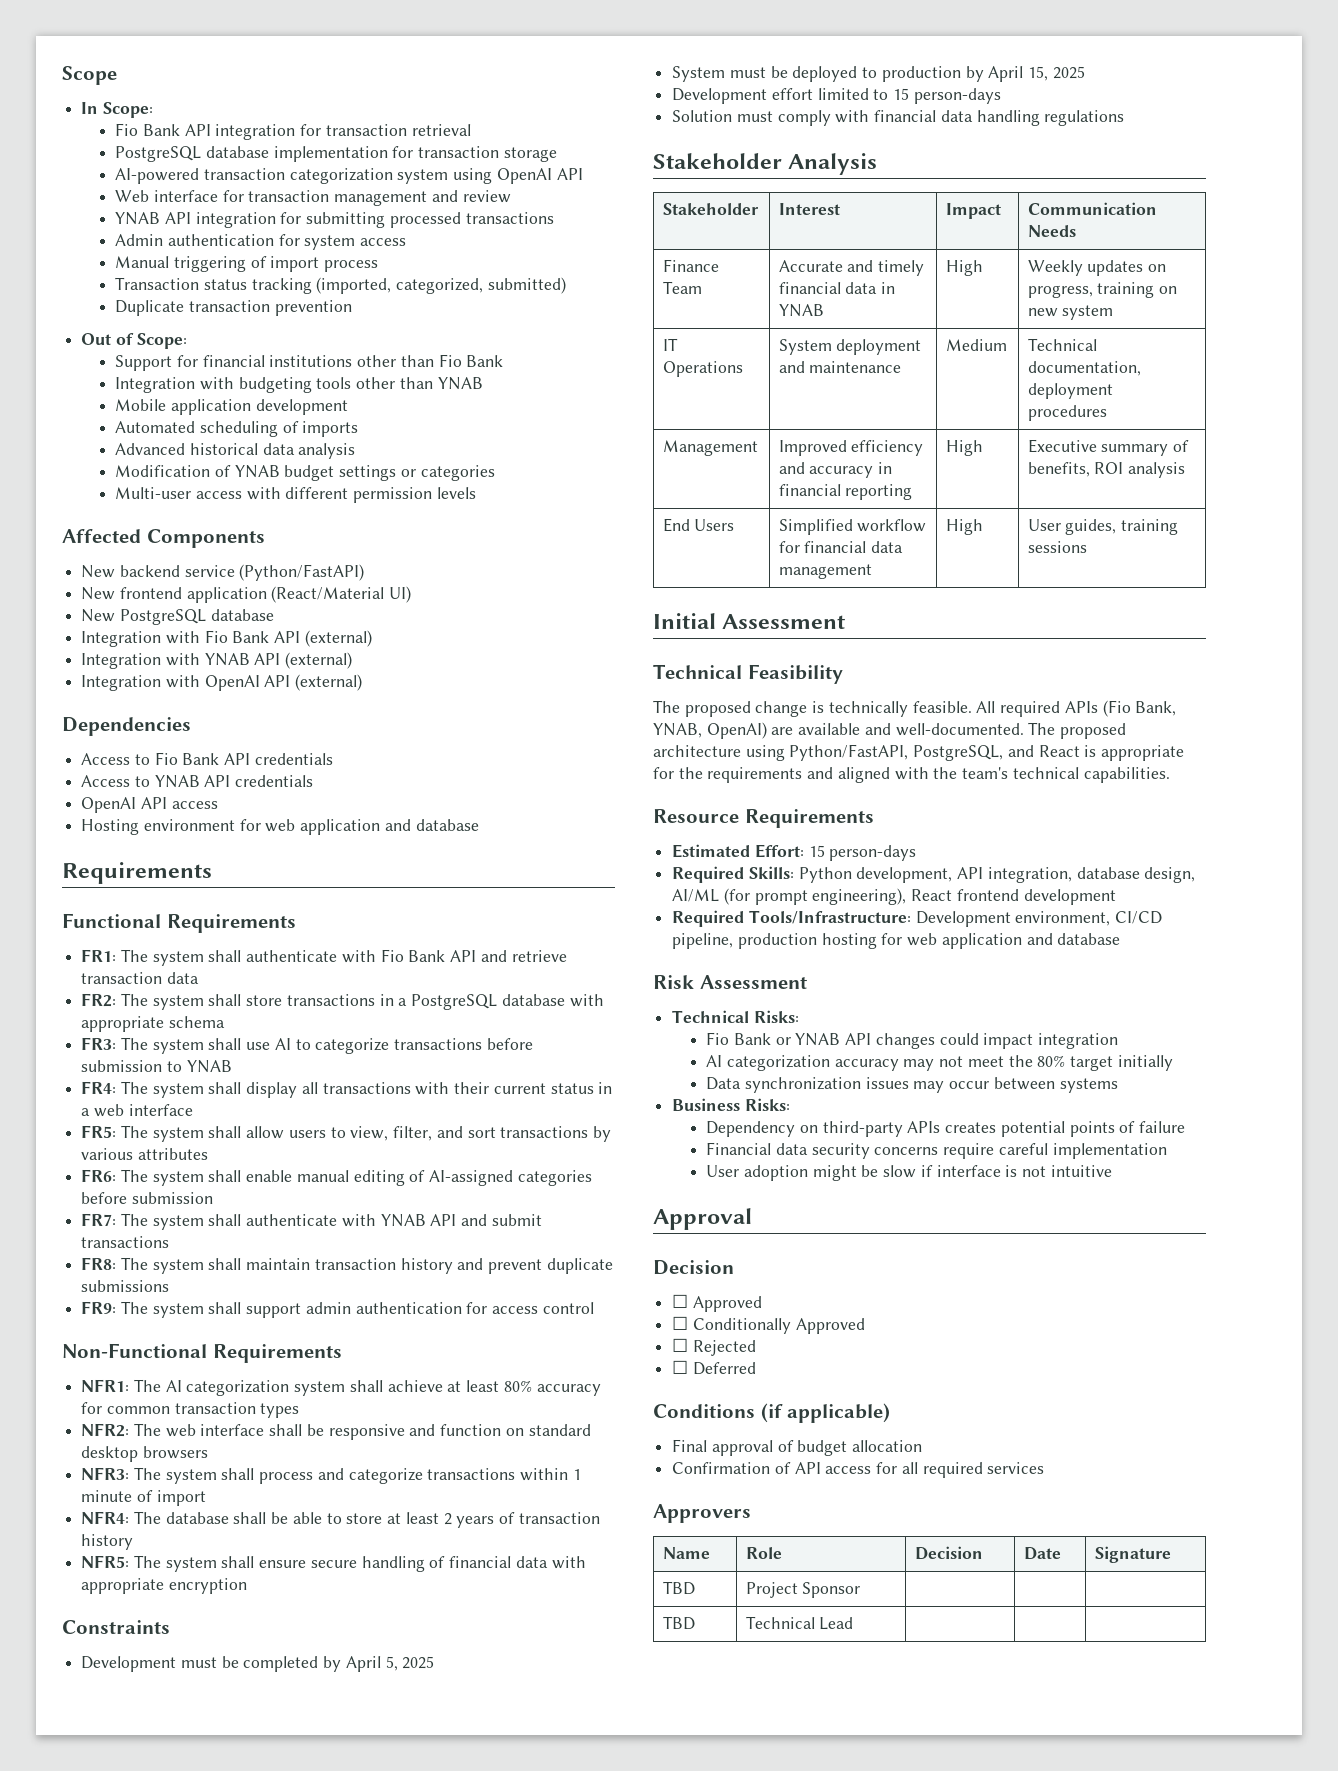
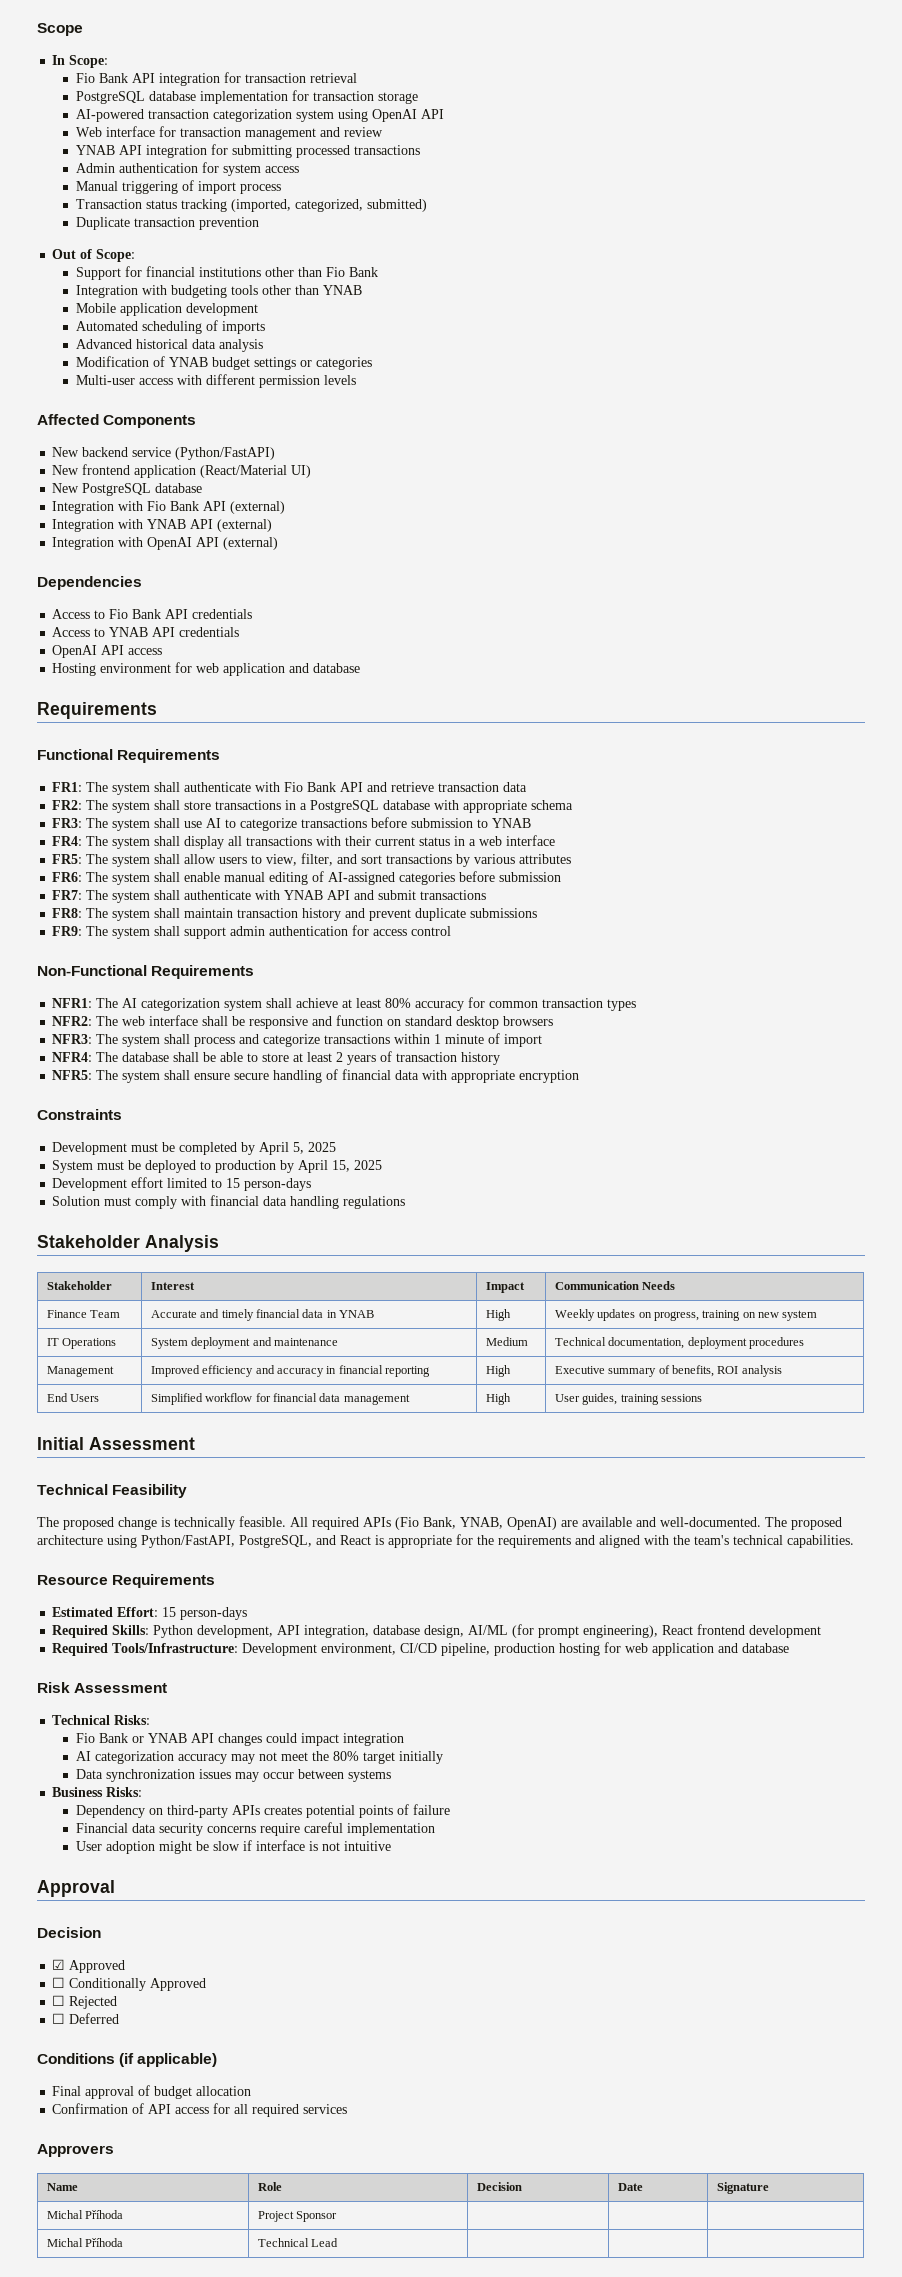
- ☐ Approved
+ ☑ Approved
- TBD | Project Sponsor | | |
+ Michal Příhoda | Project Sponsor | | |
- TBD | Technical Lead | | |
+ Michal Příhoda | Technical Lead | | |

